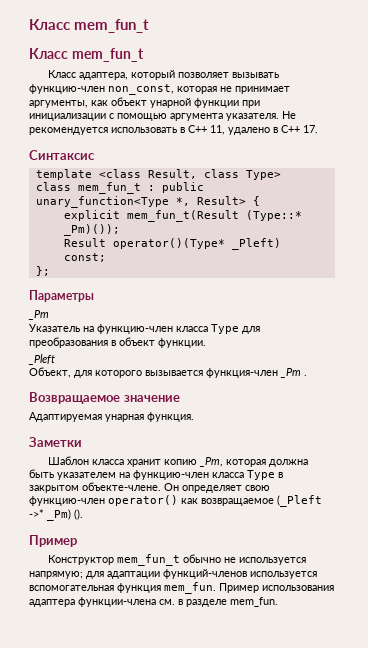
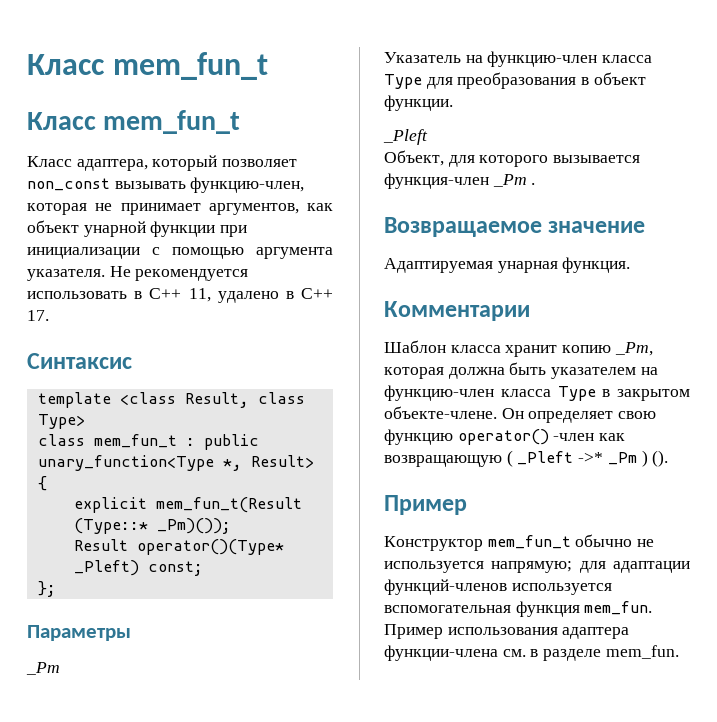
- Класс адаптера, который позволяет вызывать функцию-член non_const, которая не принимает аргументы, как объект унарной функции при инициализации с помощью аргумента указателя.
+ Класс адаптера, который позволяет non_const вызывать функцию-член, которая не принимает аргументов, как объект унарной функции при инициализации с помощью аргумента указателя.
- Заметки
+ Комментарии
- Он определяет свою функцию-член operator() как возвращаемое (_Pleft ->* _Pm) ().
+ Он определяет свою функцию operator() -член как возвращающую ( _Pleft ->* _Pm ) ().

